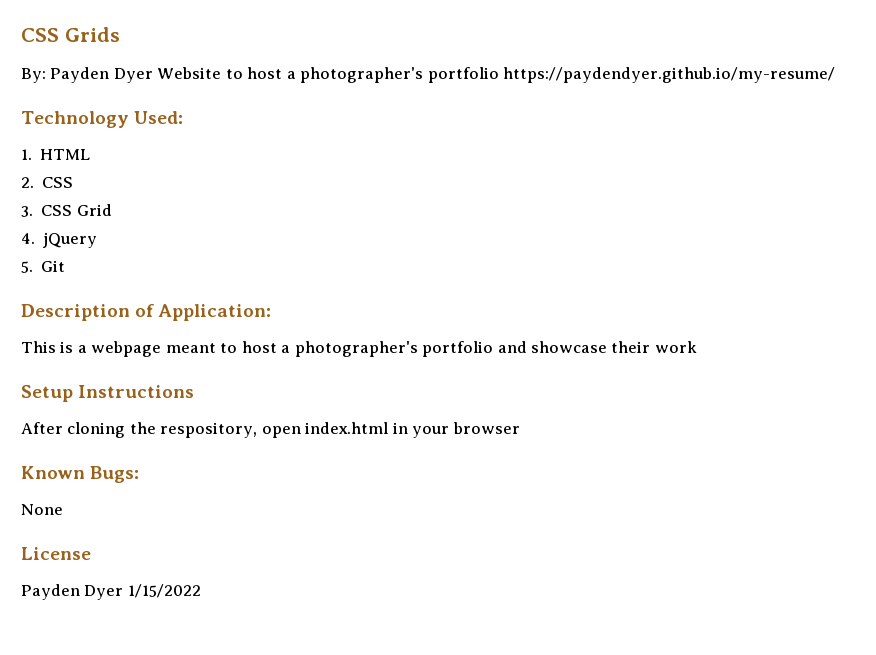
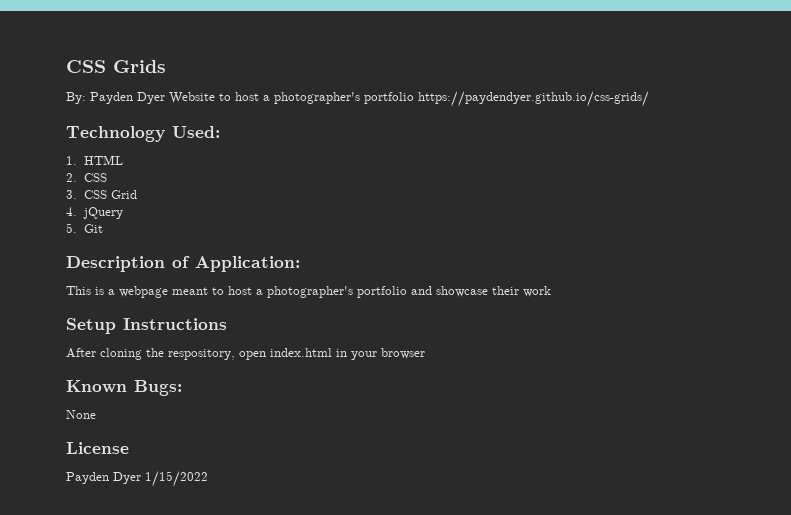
- By: Payden Dyer Website to host a photographer's portfolio https://paydendyer.github.io/my-resume/
+ By: Payden Dyer Website to host a photographer's portfolio https://paydendyer.github.io/css-grids/

